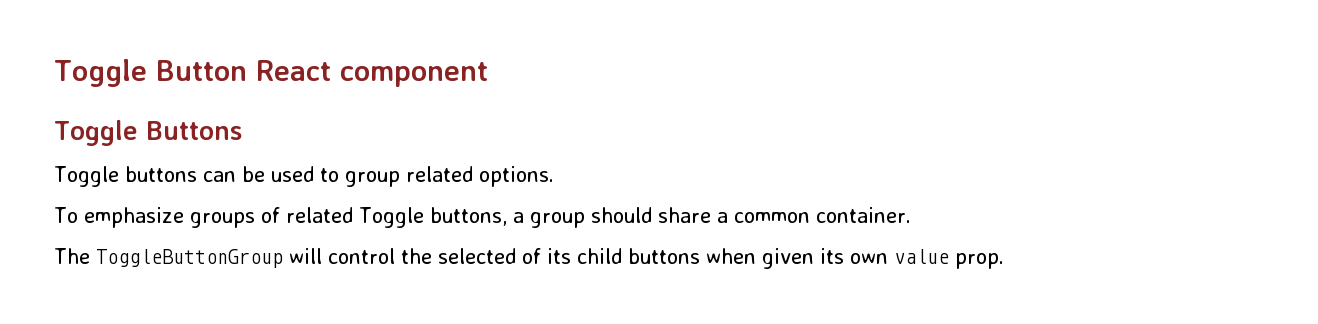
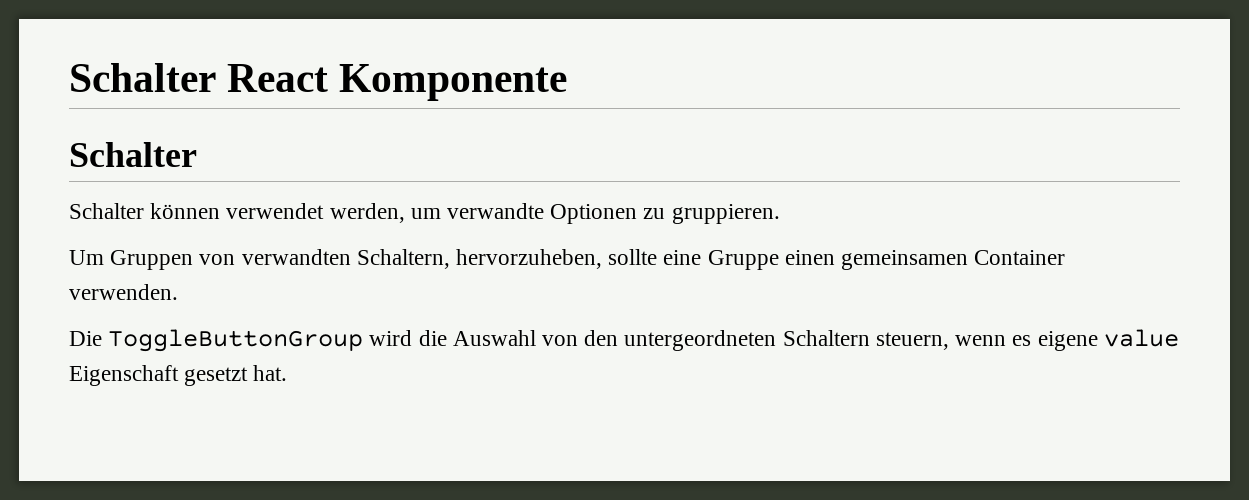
- Toggle Button React component
- Toggle Buttons
- Toggle buttons can be used to group related options.
- To emphasize groups of related Toggle buttons, a group should share a common container.
- The ToggleButtonGroup will control the selected of its child buttons when given its own value prop.
+ Schalter React Komponente
+ Schalter
+ Schalter können verwendet werden, um verwandte Optionen zu gruppieren.
+ Um Gruppen von verwandten Schaltern, hervorzuheben, sollte eine Gruppe einen gemeinsamen Container verwenden.
+ Die ToggleButtonGroup wird die Auswahl von den untergeordneten Schaltern steuern, wenn es eigene value Eigenschaft gesetzt hat.

